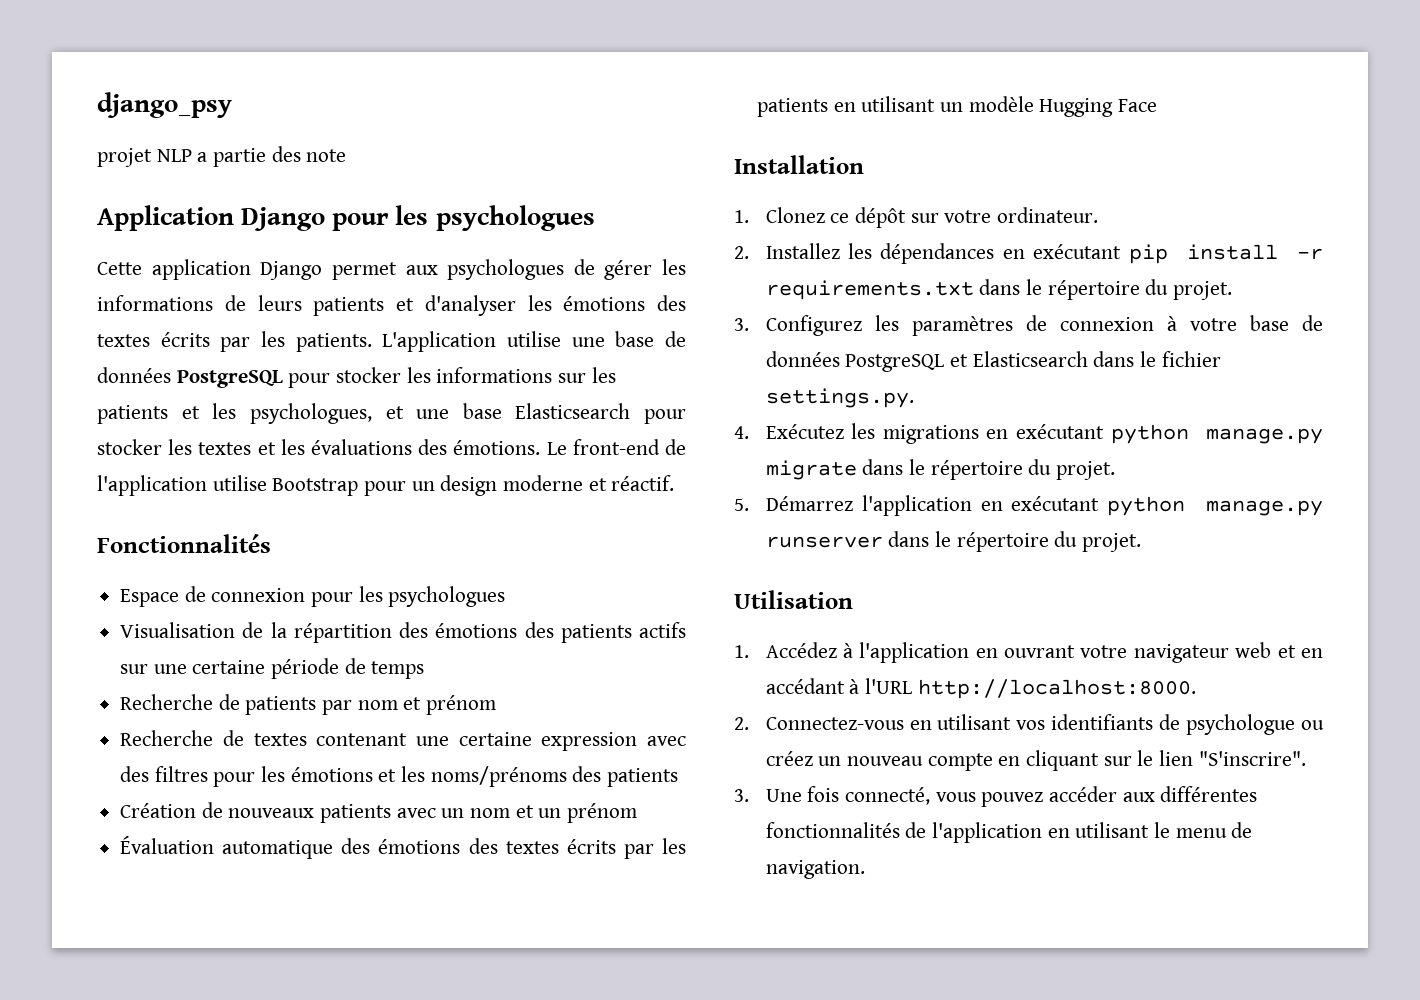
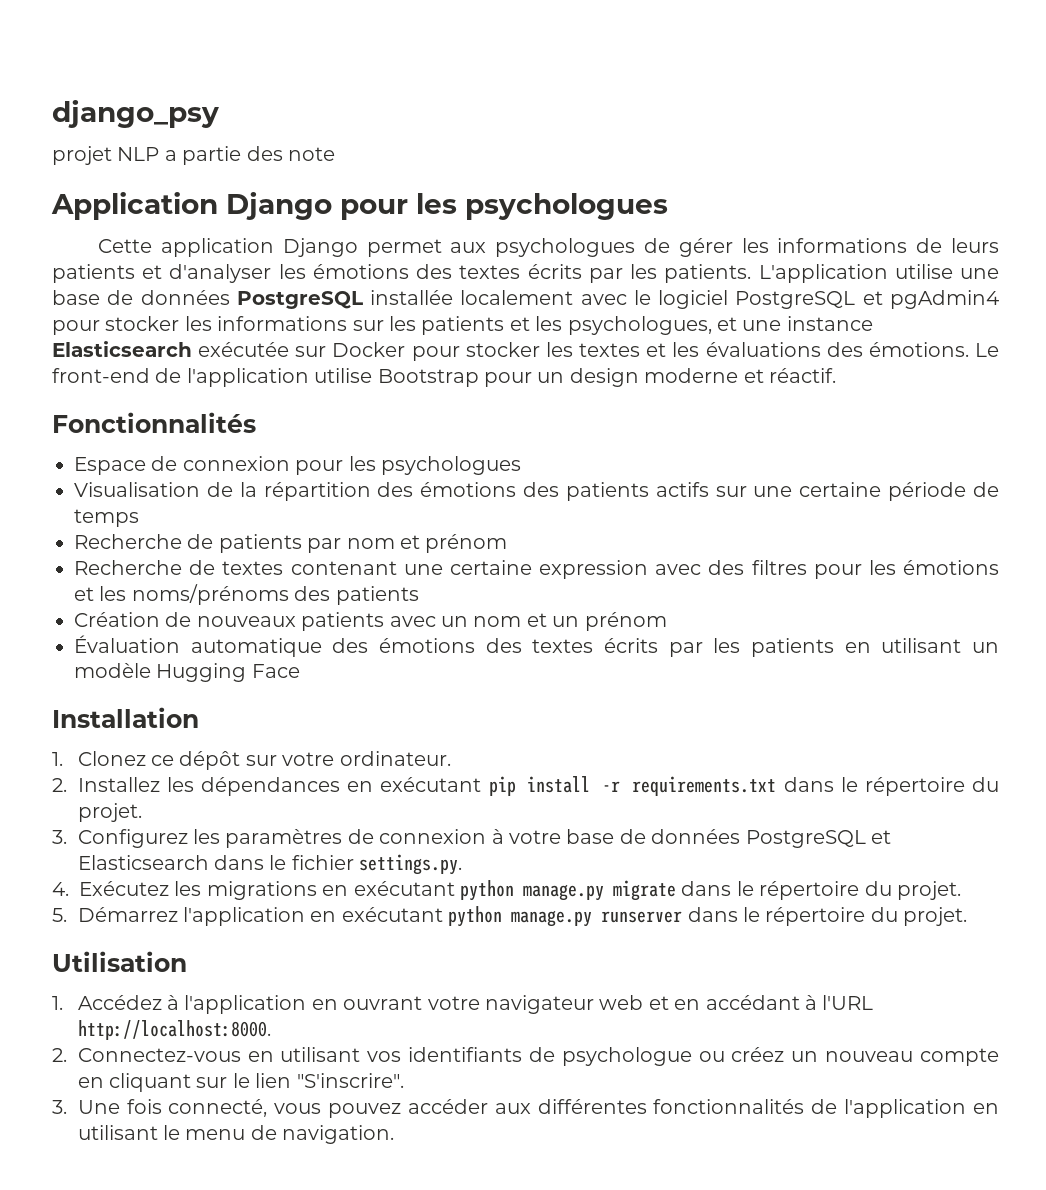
- L'application utilise une base de données PostgreSQL pour stocker les informations sur les patients et les psychologues, et une base Elasticsearch pour stocker les textes et les évaluations des émotions.
+ L'application utilise une base de données PostgreSQL installée localement avec le logiciel PostgreSQL et pgAdmin4 pour stocker les informations sur les patients et les psychologues, et une instance Elasticsearch exécutée sur Docker pour stocker les textes et les évaluations des émotions.

